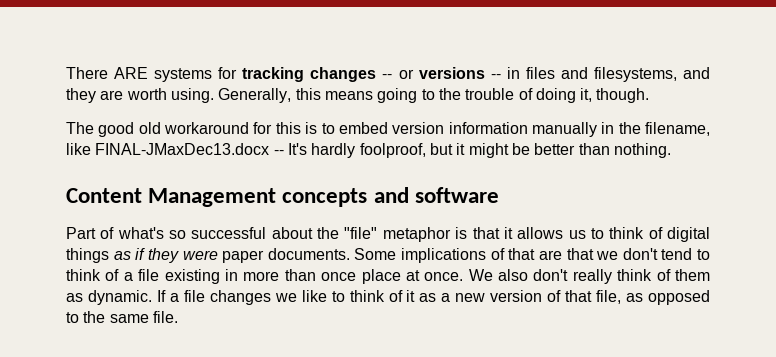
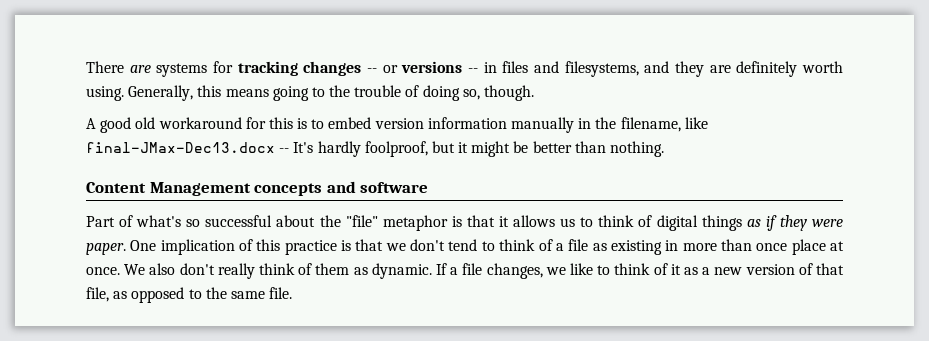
- There ARE systems for tracking changes -- or versions -- in files and filesystems, and they are worth using.
+ There are systems for tracking changes -- or versions -- in files and filesystems, and they are definitely worth using.
- Generally, this means going to the trouble of doing it, though.
+ Generally, this means going to the trouble of doing so, though.
- The good old workaround for this is to embed version information manually in the filename, like FINAL-JMaxDec13.docx -- It's hardly foolproof, but it might be better than nothing.
+ A good old workaround for this is to embed version information manually in the filename, like final-JMax-Dec13.docx -- It's hardly foolproof, but it might be better than nothing.
- Part of what's so successful about the "file" metaphor is that it allows us to think of digital things as if they were paper documents. Some implications of that are that we don't tend to think of a file existing in more than once place at once.
+ Part of what's so successful about the "file" metaphor is that it allows us to think of digital things as if they were paper. One implication of this practice is that we don't tend to think of a file as existing in more than once place at once.
- If a file changes we like to think of it as a new version of that file, as opposed to the same file.
+ If a file changes, we like to think of it as a new version of that file, as opposed to the same file.

